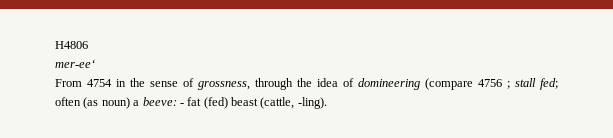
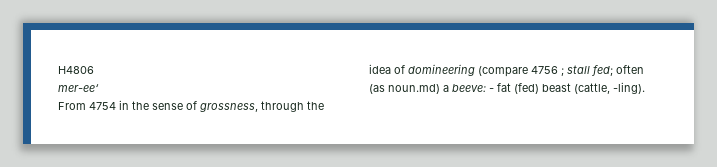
- From 4754 in the sense of grossness, through the idea of domineering (compare 4756 ; stall fed; often (as noun) a beeve: - fat (fed) beast (cattle, -ling).
+ From 4754 in the sense of grossness, through the idea of domineering (compare 4756 ; stall fed; often (as noun.md) a beeve: - fat (fed) beast (cattle, -ling).

